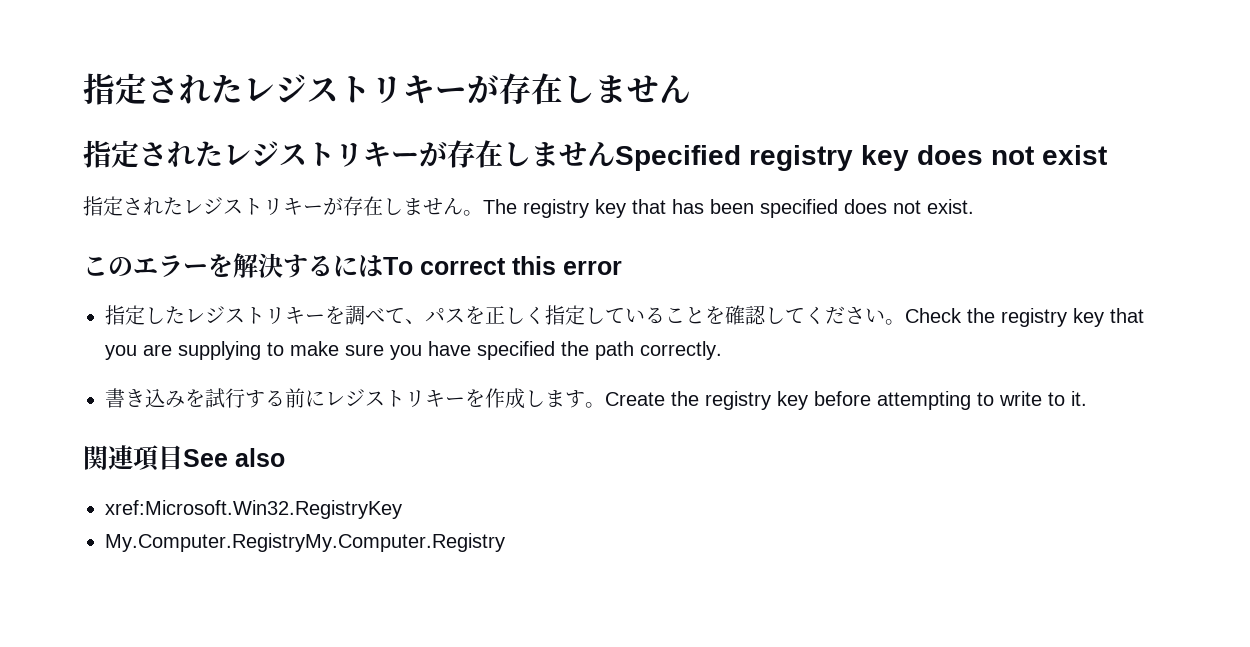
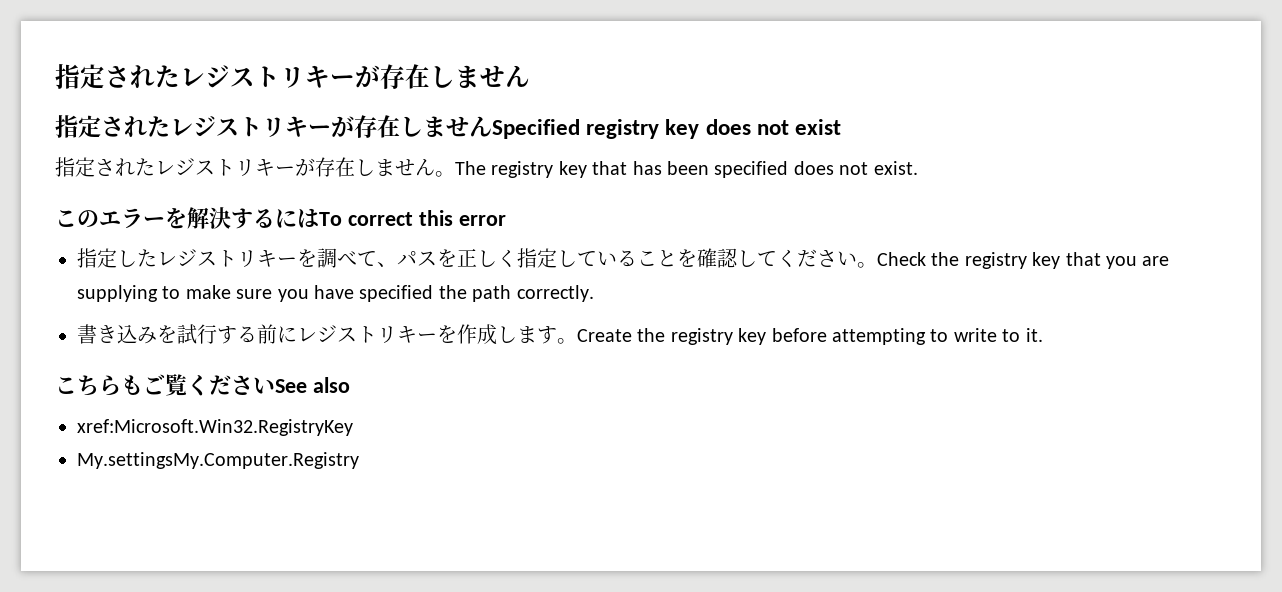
- 関連項目See also
+ こちらもご覧くださいSee also
- My.Computer.RegistryMy.Computer.Registry
+ My.settingsMy.Computer.Registry

